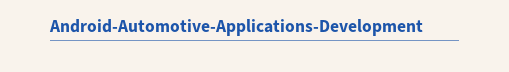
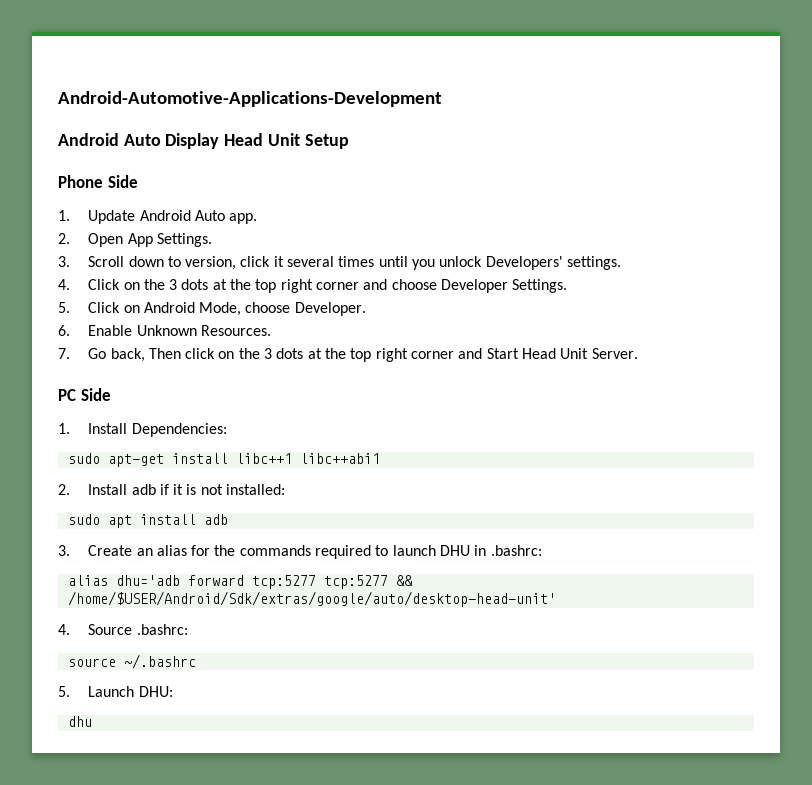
+ Android Auto Display Head Unit Setup
+ Phone Side
+ 1. Update Android Auto app.
+ 2. Open App Settings.
+ 3. Scroll down to version, click it several times until you unlock Developers' settings.
+ 4. Click on the 3 dots at the top right corner and choose Developer Settings.
+ 5. Click on Android Mode, choose Developer.
+ 6. Enable Unknown Resources.
+ 7. Go back, Then click on the 3 dots at the top right corner and Start Head Unit Server.
+ PC Side
+ 1. Install Dependencies:
+ sudo apt-get install libc++1 libc++abi1
+ 2. Install adb if it is not installed:
+ sudo apt install adb
+ 3. Create an alias for the commands required to launch DHU in .bashrc:
+ alias dhu='adb forward tcp:5277 tcp:5277 && /home/$USER/Android/Sdk/extras/google/auto/desktop-head-unit'
+ 4. Source .bashrc:
+ source ~/.bashrc
+ 5. Launch DHU:
+ dhu

